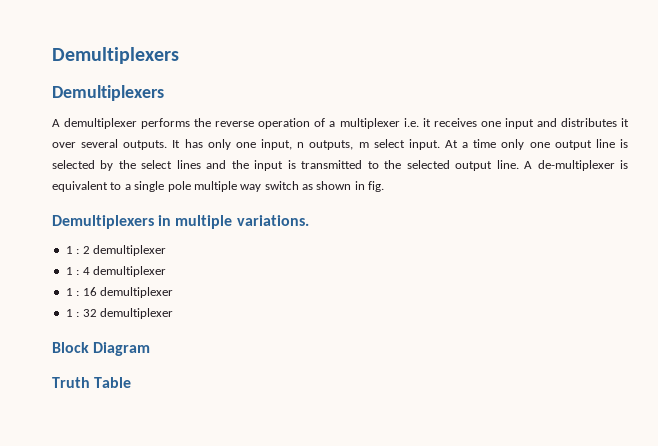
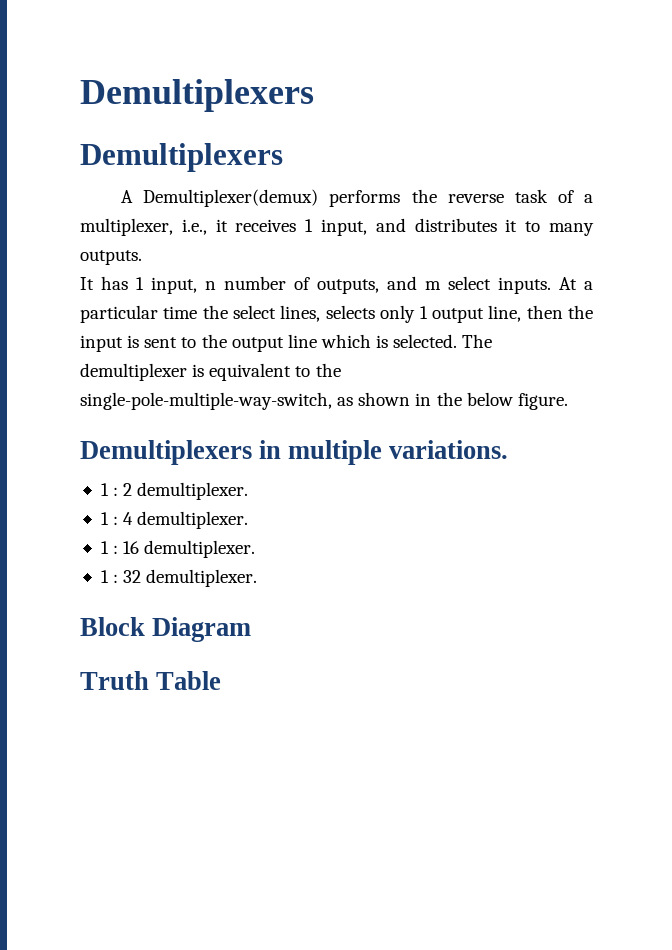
- A demultiplexer performs the reverse operation of a multiplexer i.e. it receives one input and distributes it over several outputs. It has only one input, n outputs, m select input.
+ A Demultiplexer(demux) performs the reverse task of a multiplexer, i.e., it receives 1 input, and distributes it to many outputs.
+ It has 1 input, n number of outputs, and m select inputs.
- At a time only one output line is selected by the select lines and the input is transmitted to the selected output line. A de-multiplexer is equivalent to a single pole multiple way switch as shown in fig.
+ At a particular time the select lines, selects only 1 output line, then the input is sent to the output line which is selected. The demultiplexer is equivalent to the single-pole-multiple-way-switch, as shown in the below figure.
- 1 : 2 demultiplexer
+ 1 : 2 demultiplexer.
- 1 : 4 demultiplexer
+ 1 : 4 demultiplexer.
- 1 : 16 demultiplexer
+ 1 : 16 demultiplexer.
- 1 : 32 demultiplexer
+ 1 : 32 demultiplexer.

